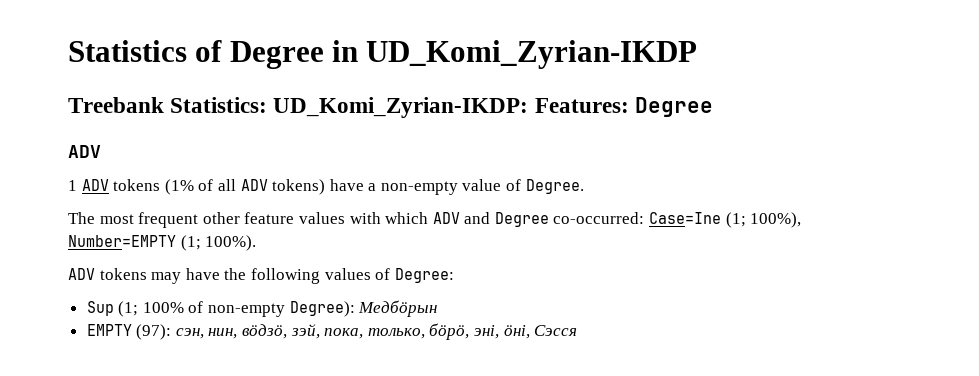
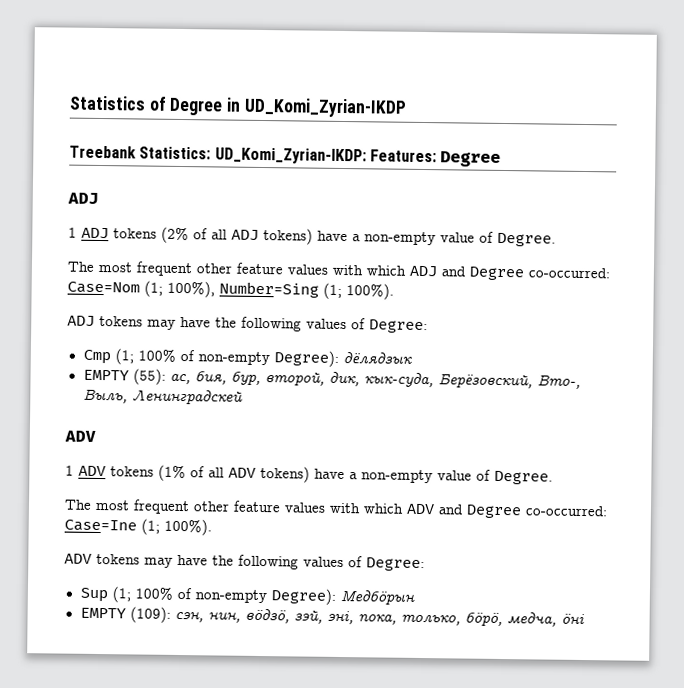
  Treebank Statistics: UD_Komi_Zyrian-IKDP: Features: Degree
+ ADJ
+ 1 ADJ tokens (2% of all ADJ tokens) have a non-empty value of Degree.
+ The most frequent other feature values with which ADJ and Degree co-occurred: Case=Nom (1; 100%), Number=Sing (1; 100%).
+ ADJ tokens may have the following values of Degree:
+ Cmp (1; 100% of non-empty Degree): дёлядзык
+ EMPTY (55): ас, бия, бур, второй, дик, кык-суда, Берёзовский, Вто-, Выль, Ленинградскей
- The most frequent other feature values with which ADV and Degree co-occurred: Case=Ine (1; 100%), Number=EMPTY (1; 100%).
+ The most frequent other feature values with which ADV and Degree co-occurred: Case=Ine (1; 100%).
- EMPTY (97): сэн, нин, вӧдзӧ, зэй, пока, только, бӧрӧ, эні, ӧні, Сэсся
+ EMPTY (109): сэн, нин, вӧдзӧ, зэй, эні, пока, только, бӧрӧ, медча, ӧні

